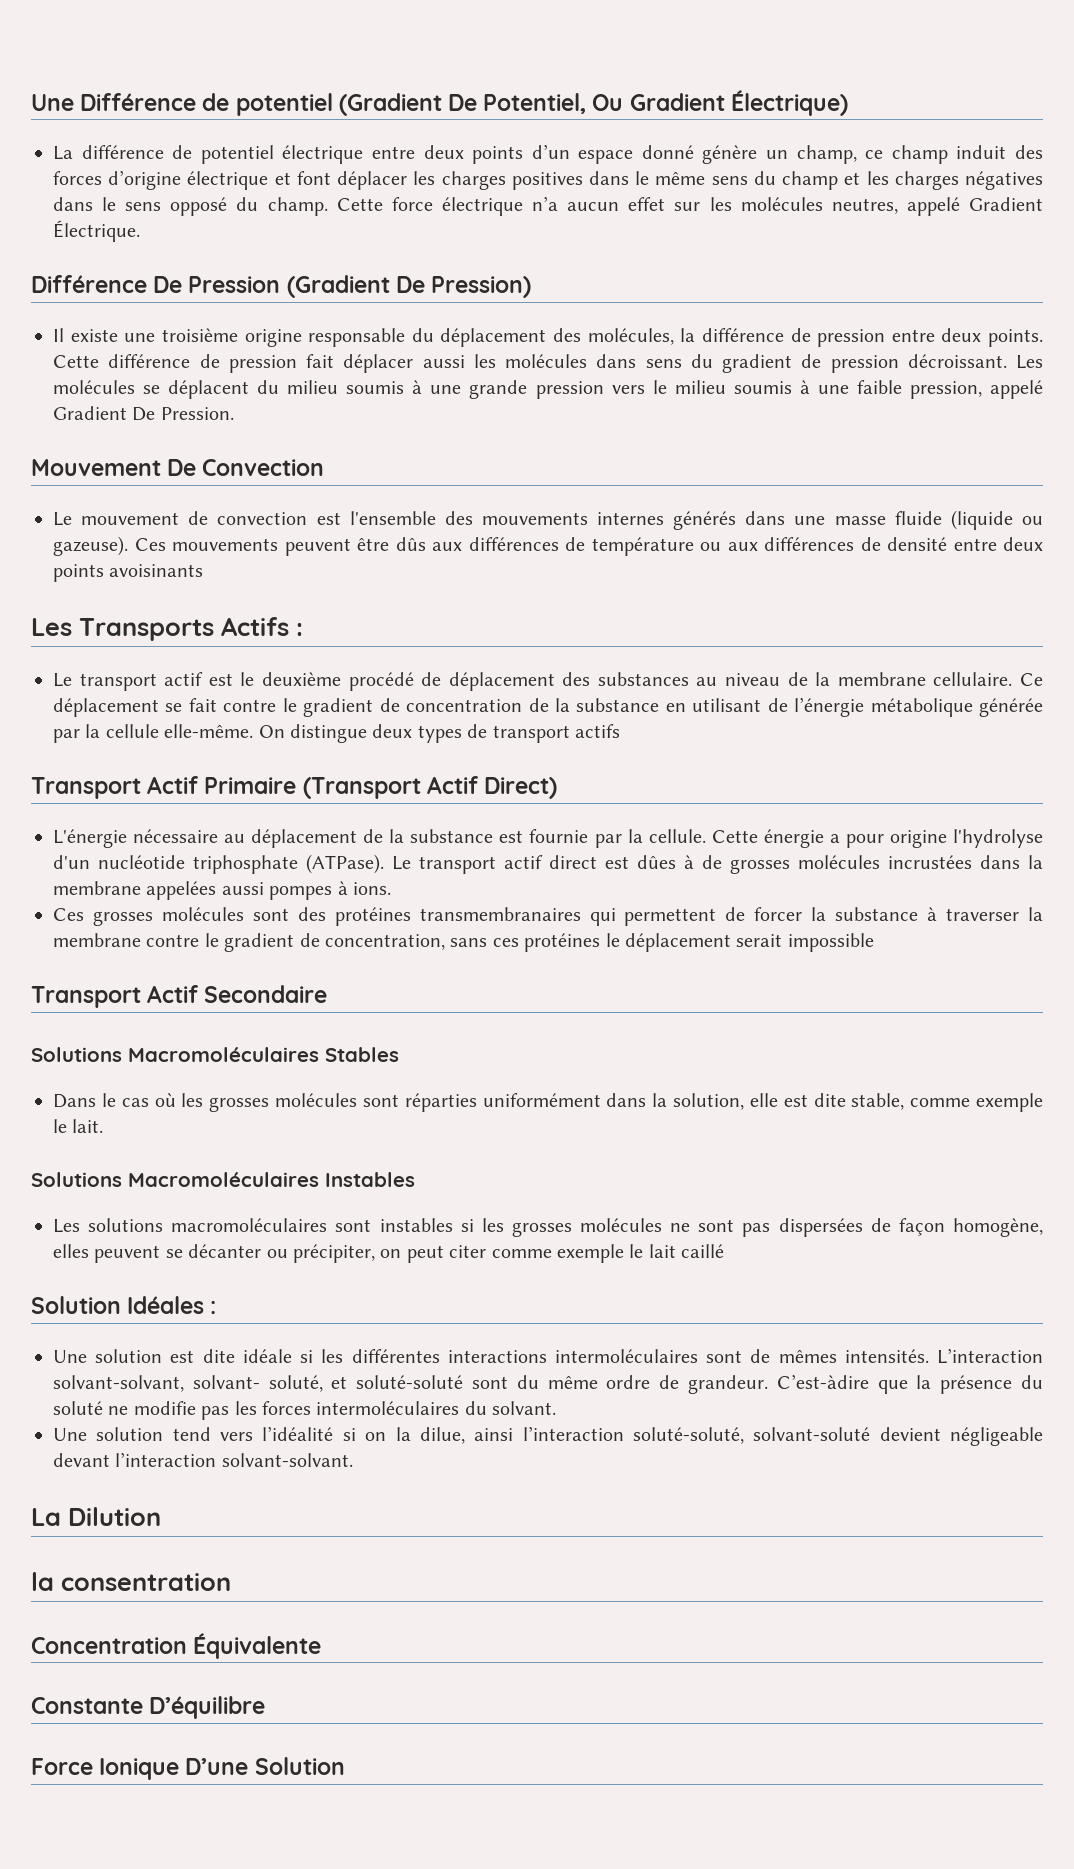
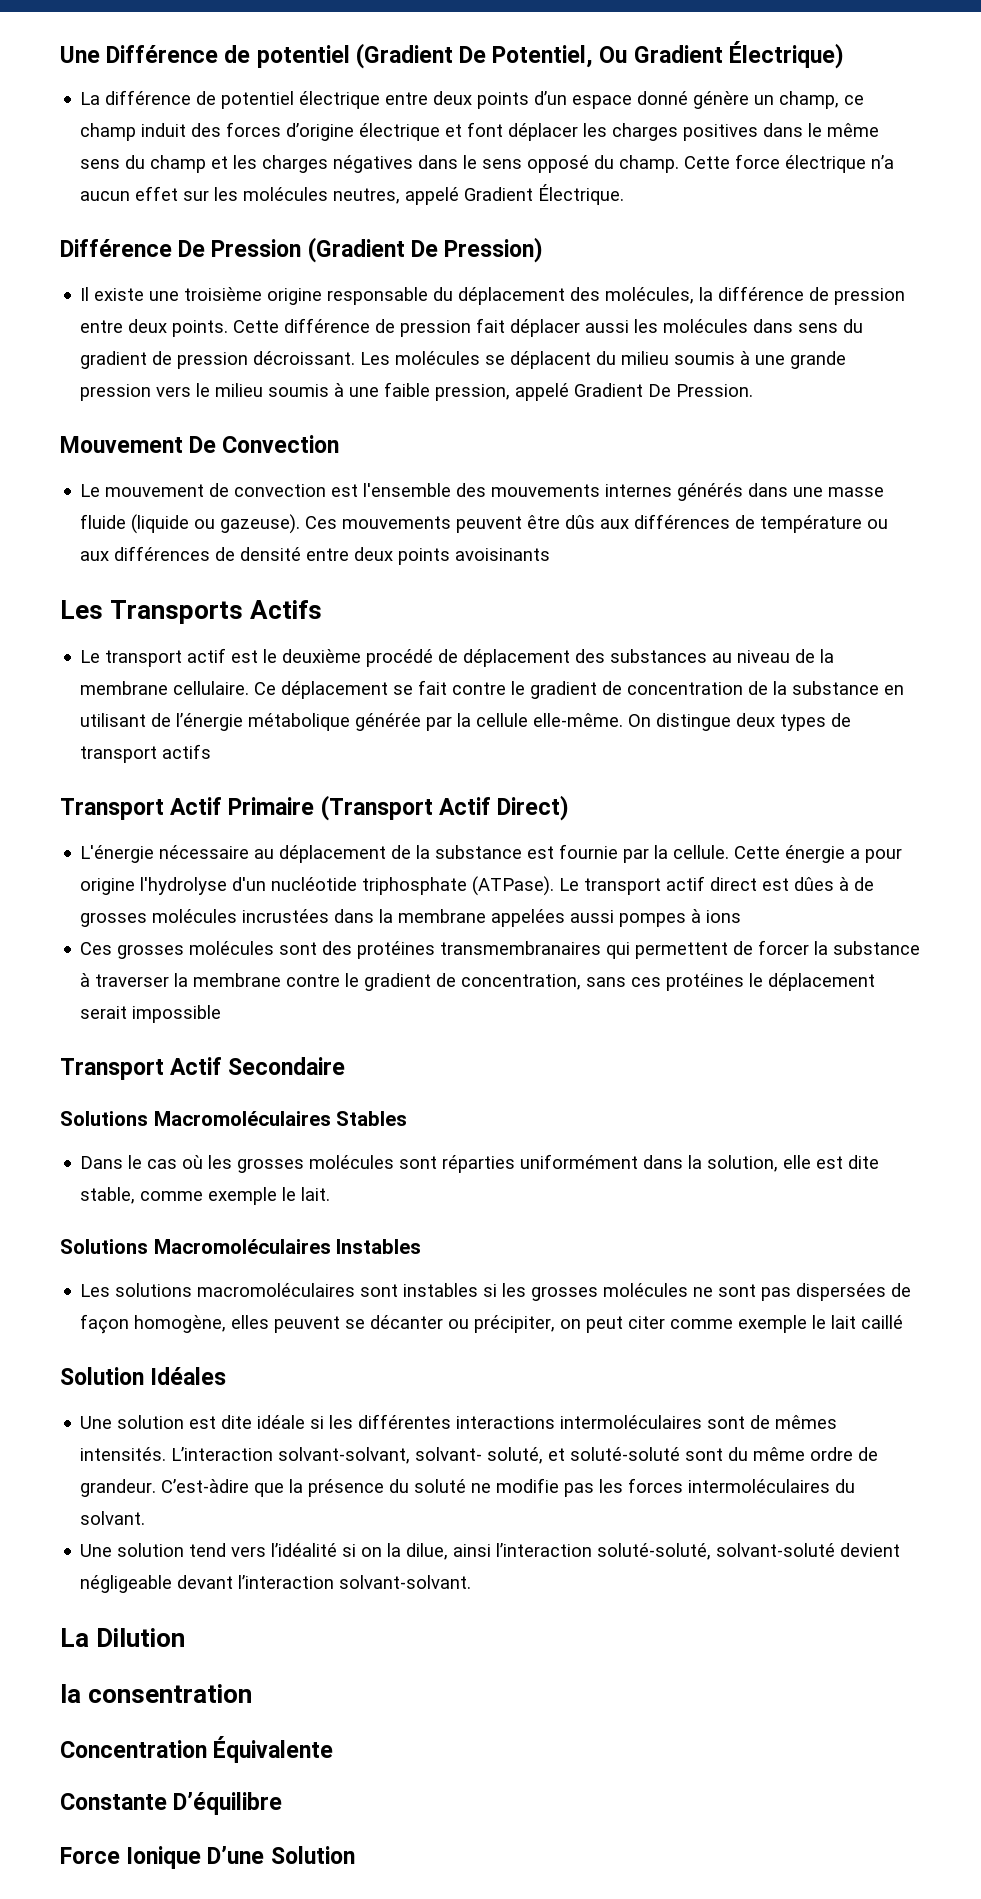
- Les Transports Actifs :
+ Les Transports Actifs
- Le transport actif direct est dûes à de grosses molécules incrustées dans la membrane appelées aussi pompes à ions.
+ Le transport actif direct est dûes à de grosses molécules incrustées dans la membrane appelées aussi pompes à ions
- Solution Idéales :
+ Solution Idéales

